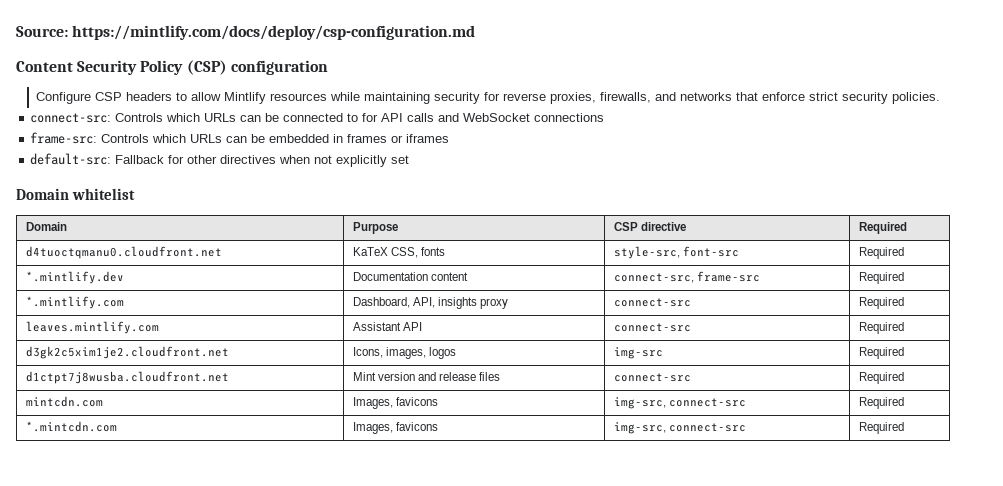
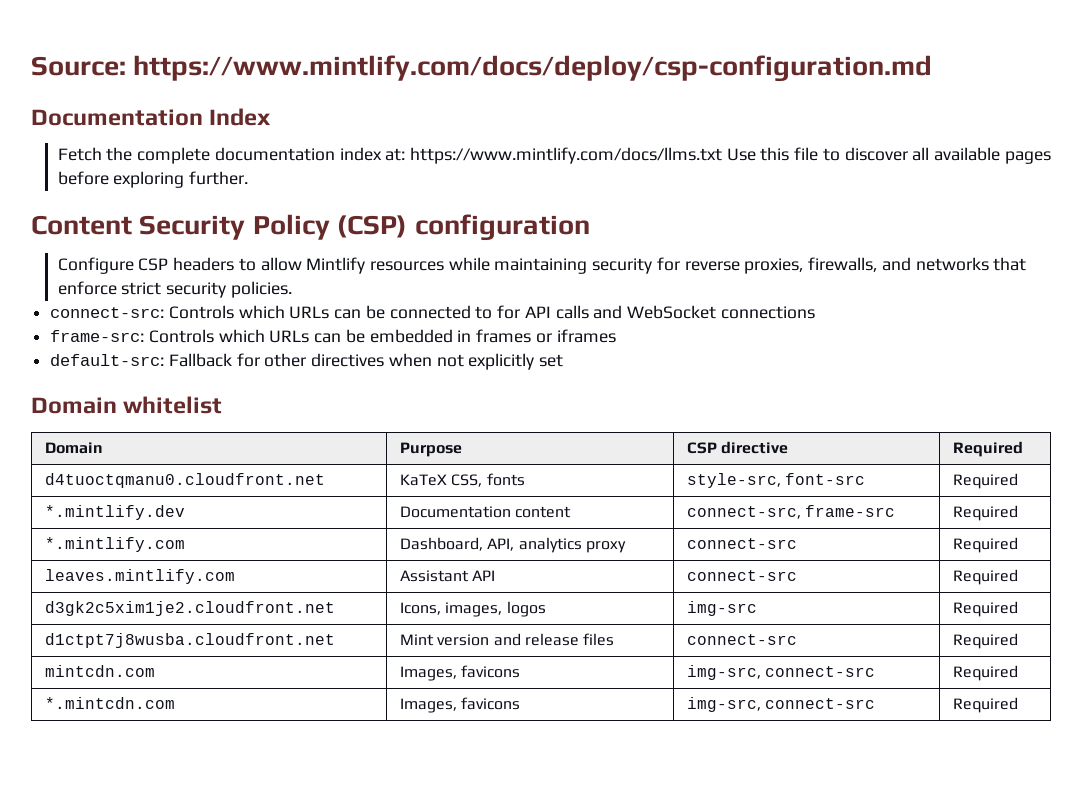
- Source: https://mintlify.com/docs/deploy/csp-configuration.md
+ Source: https://www.mintlify.com/docs/deploy/csp-configuration.md
+ Documentation Index
+ Fetch the complete documentation index at: https://www.mintlify.com/docs/llms.txt Use this file to discover all available pages before exploring further.
- *.mintlify.com | Dashboard, API, insights proxy | connect-src | Required
+ *.mintlify.com | Dashboard, API, analytics proxy | connect-src | Required

